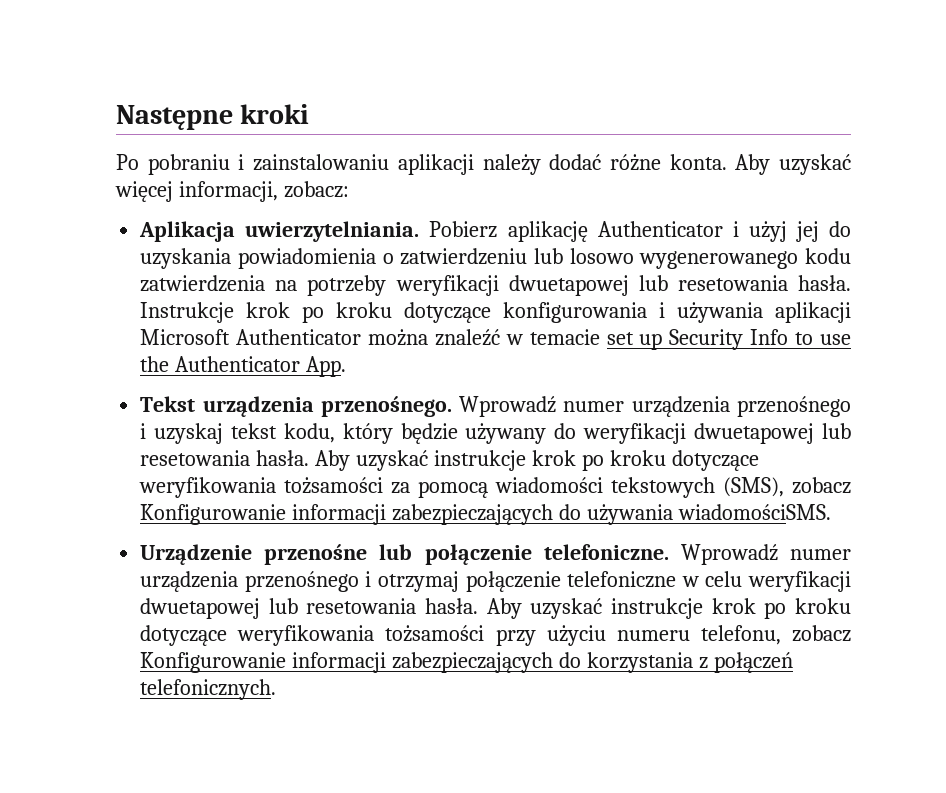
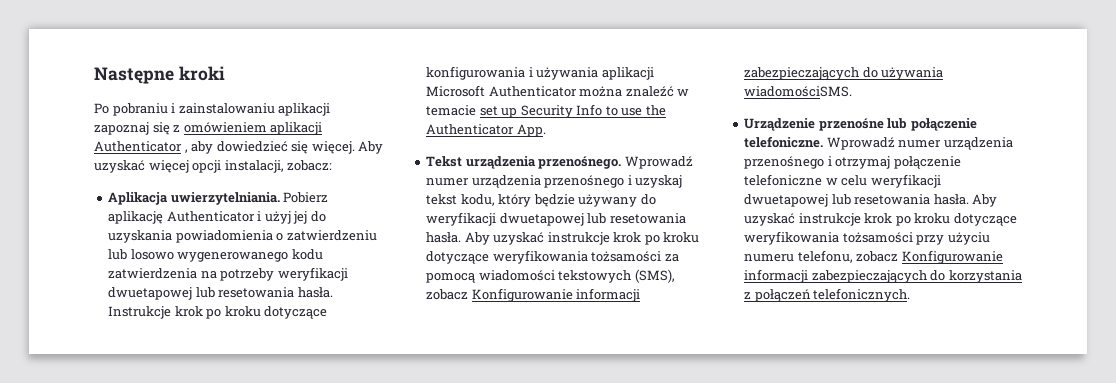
- Po pobraniu i zainstalowaniu aplikacji należy dodać różne konta.
+ Po pobraniu i zainstalowaniu aplikacji zapoznaj się z omówieniem aplikacji Authenticator , aby dowiedzieć się więcej.
- Aby uzyskać więcej informacji, zobacz:
+ Aby uzyskać więcej opcji instalacji, zobacz:

